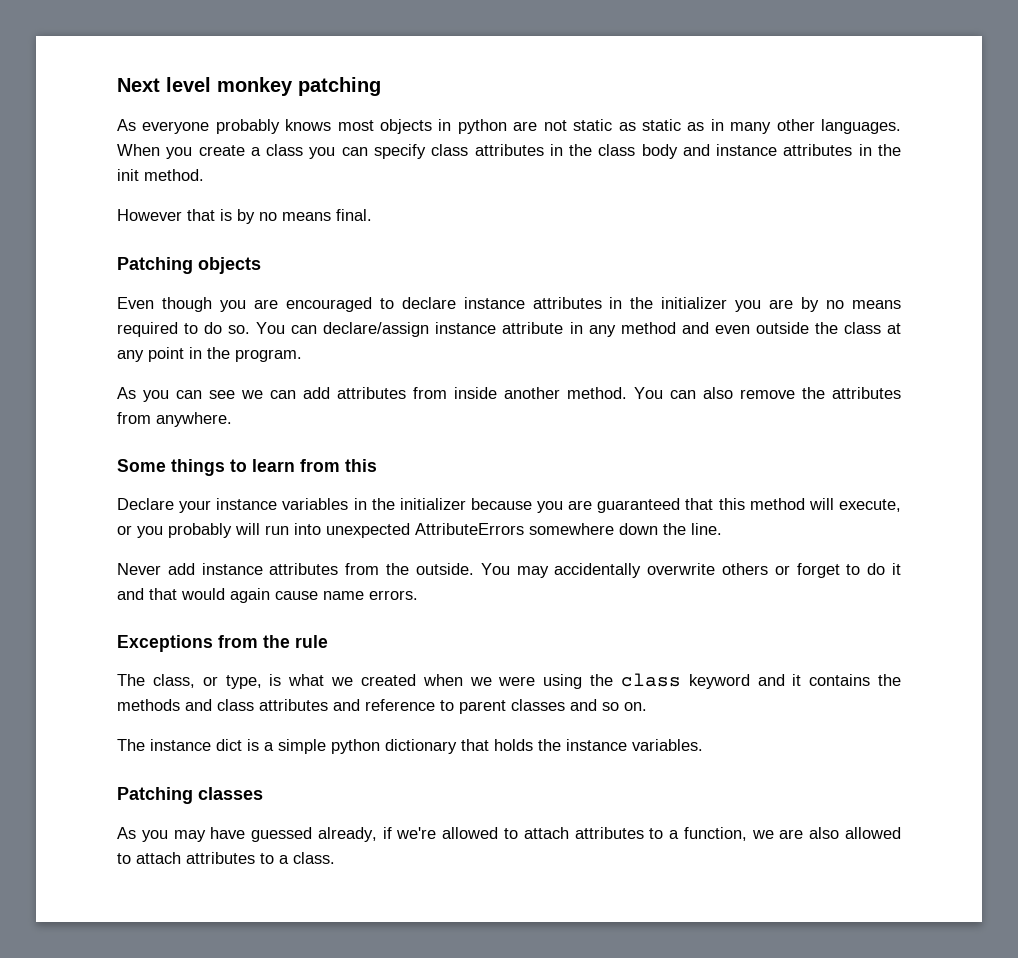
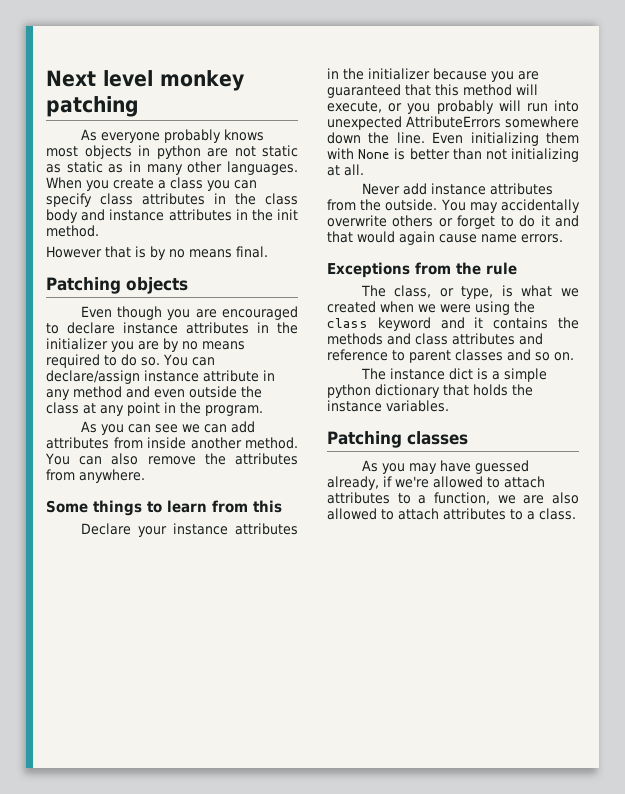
- Declare your instance variables in the initializer because you are guaranteed that this method will execute, or you probably will run into unexpected AttributeErrors somewhere down the line.
+ Declare your instance attributes in the initializer because you are guaranteed that this method will execute, or you probably will run into unexpected AttributeErrors somewhere down the line. Even initializing them with None is better than not initializing at all.

